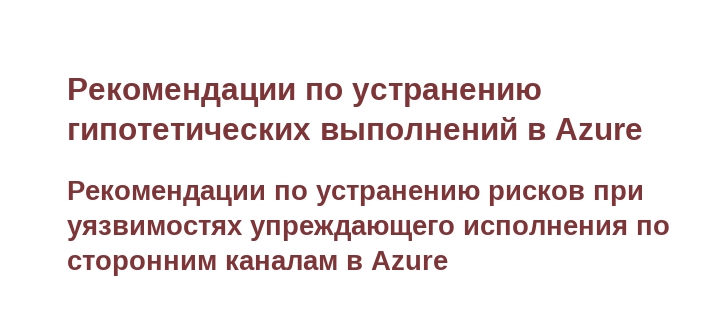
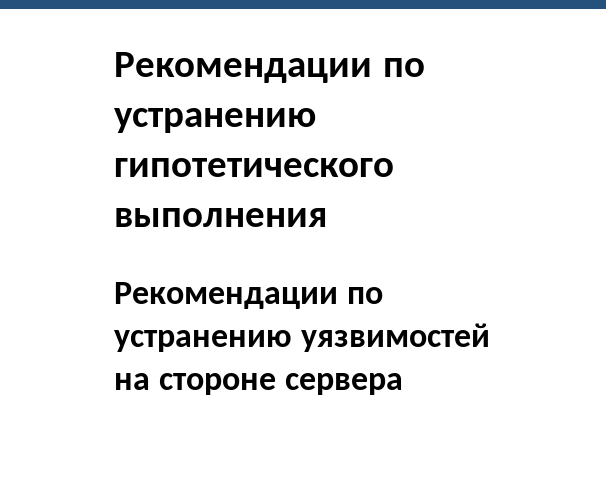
- Рекомендации по устранению гипотетических выполнений в Azure
- Рекомендации по устранению рисков при уязвимостях упреждающего исполнения по сторонним каналам в Azure
+ Рекомендации по устранению гипотетического выполнения
+ Рекомендации по устранению уязвимостей на стороне сервера

